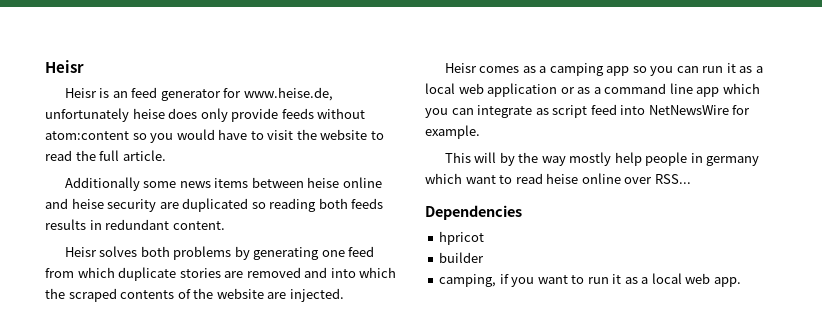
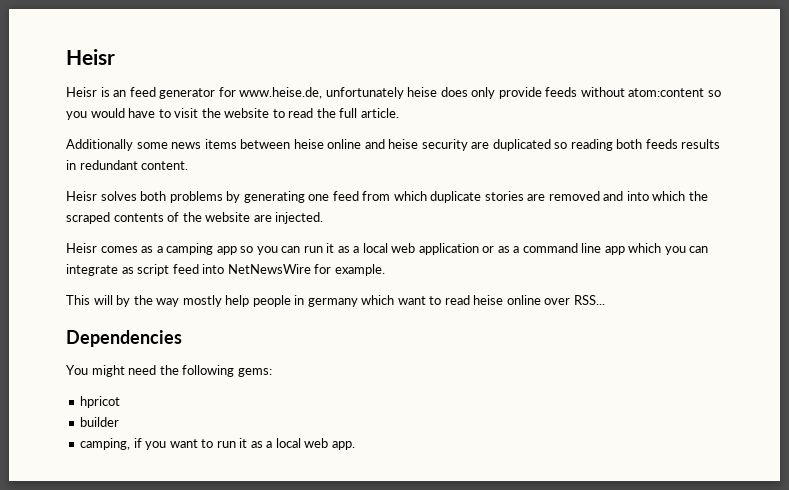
+ You might need the following gems:

